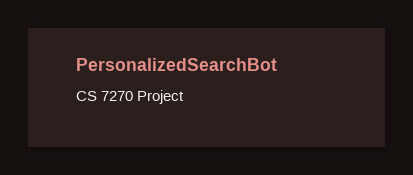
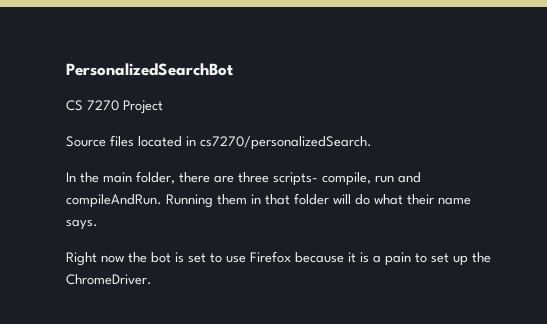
+ Source files located in cs7270/personalizedSearch.
+ In the main folder, there are three scripts- compile, run and compileAndRun. Running them in that folder will do what their name says.
+ Right now the bot is set to use Firefox because it is a pain to set up the ChromeDriver.

